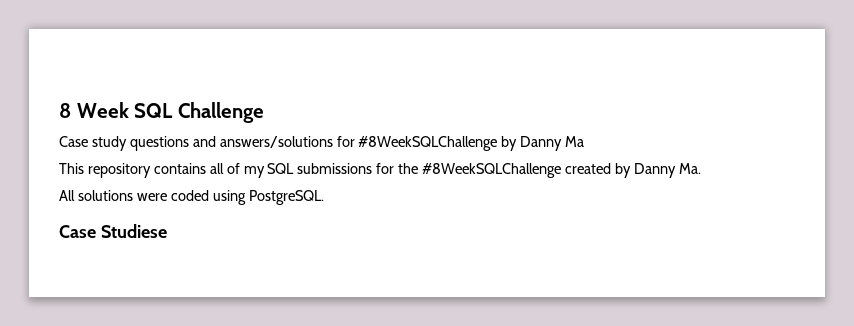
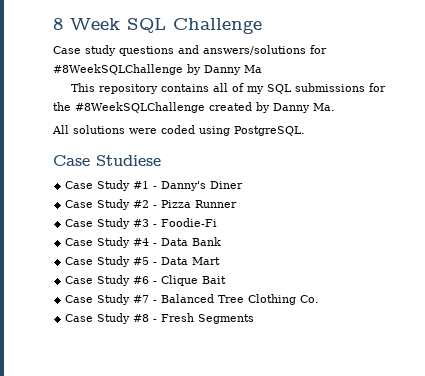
+ Case Study #1 - Danny's Diner
+ Case Study #2 - Pizza Runner
+ Case Study #3 - Foodie-Fi
+ Case Study #4 - Data Bank
+ Case Study #5 - Data Mart
+ Case Study #6 - Clique Bait
+ Case Study #7 - Balanced Tree Clothing Co.
+ Case Study #8 - Fresh Segments

